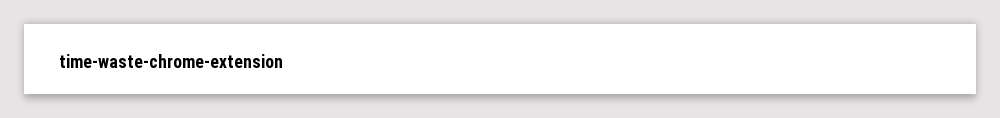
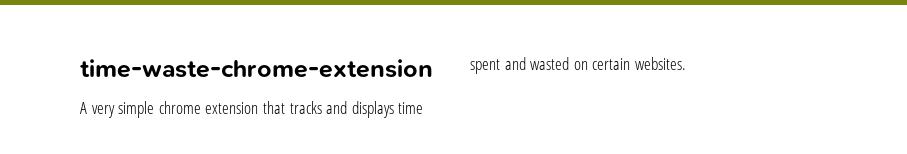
+ A very simple chrome extension that tracks and displays time spent and wasted on certain websites.

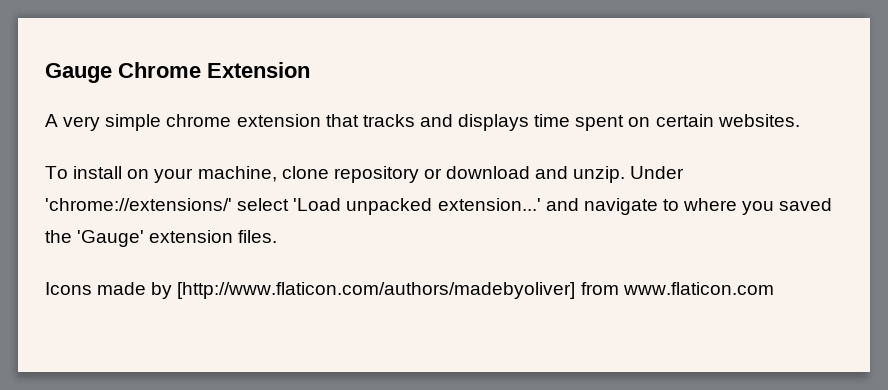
- time-waste-chrome-extension
+ Gauge Chrome Extension
- A very simple chrome extension that tracks and displays time spent and wasted on certain websites.
+ A very simple chrome extension that tracks and displays time spent on certain websites.
+ To install on your machine, clone repository or download and unzip. Under 'chrome://extensions/' select 'Load unpacked extension...' and navigate to where you saved the 'Gauge' extension files.
+ Icons made by [http://www.flaticon.com/authors/madebyoliver] from www.flaticon.com

